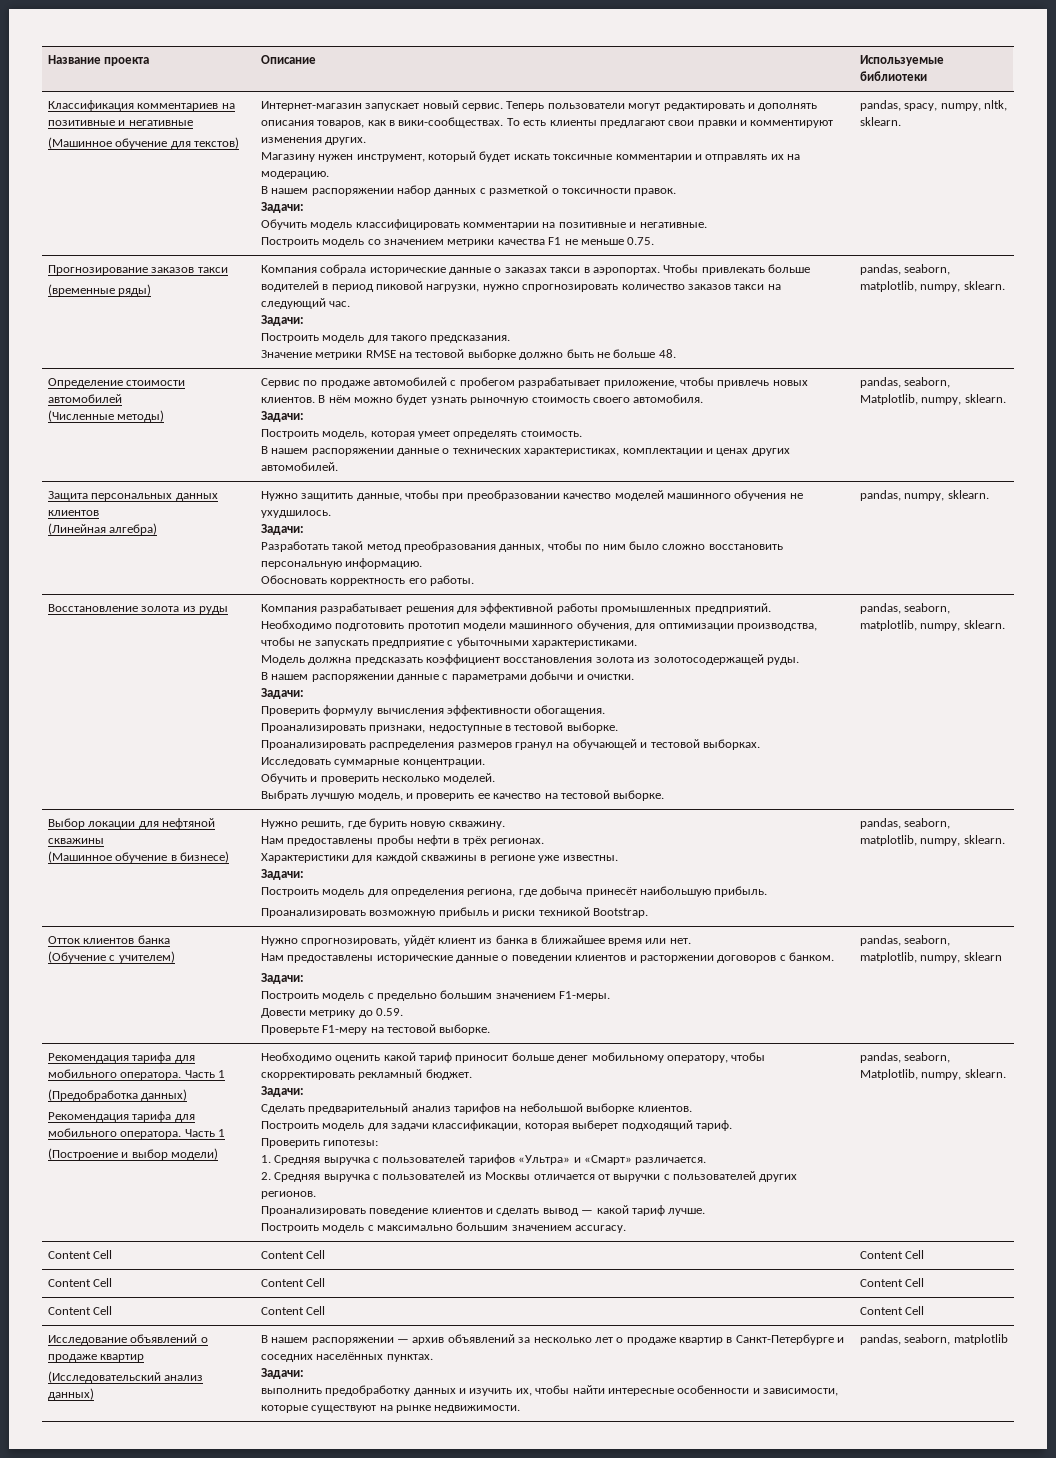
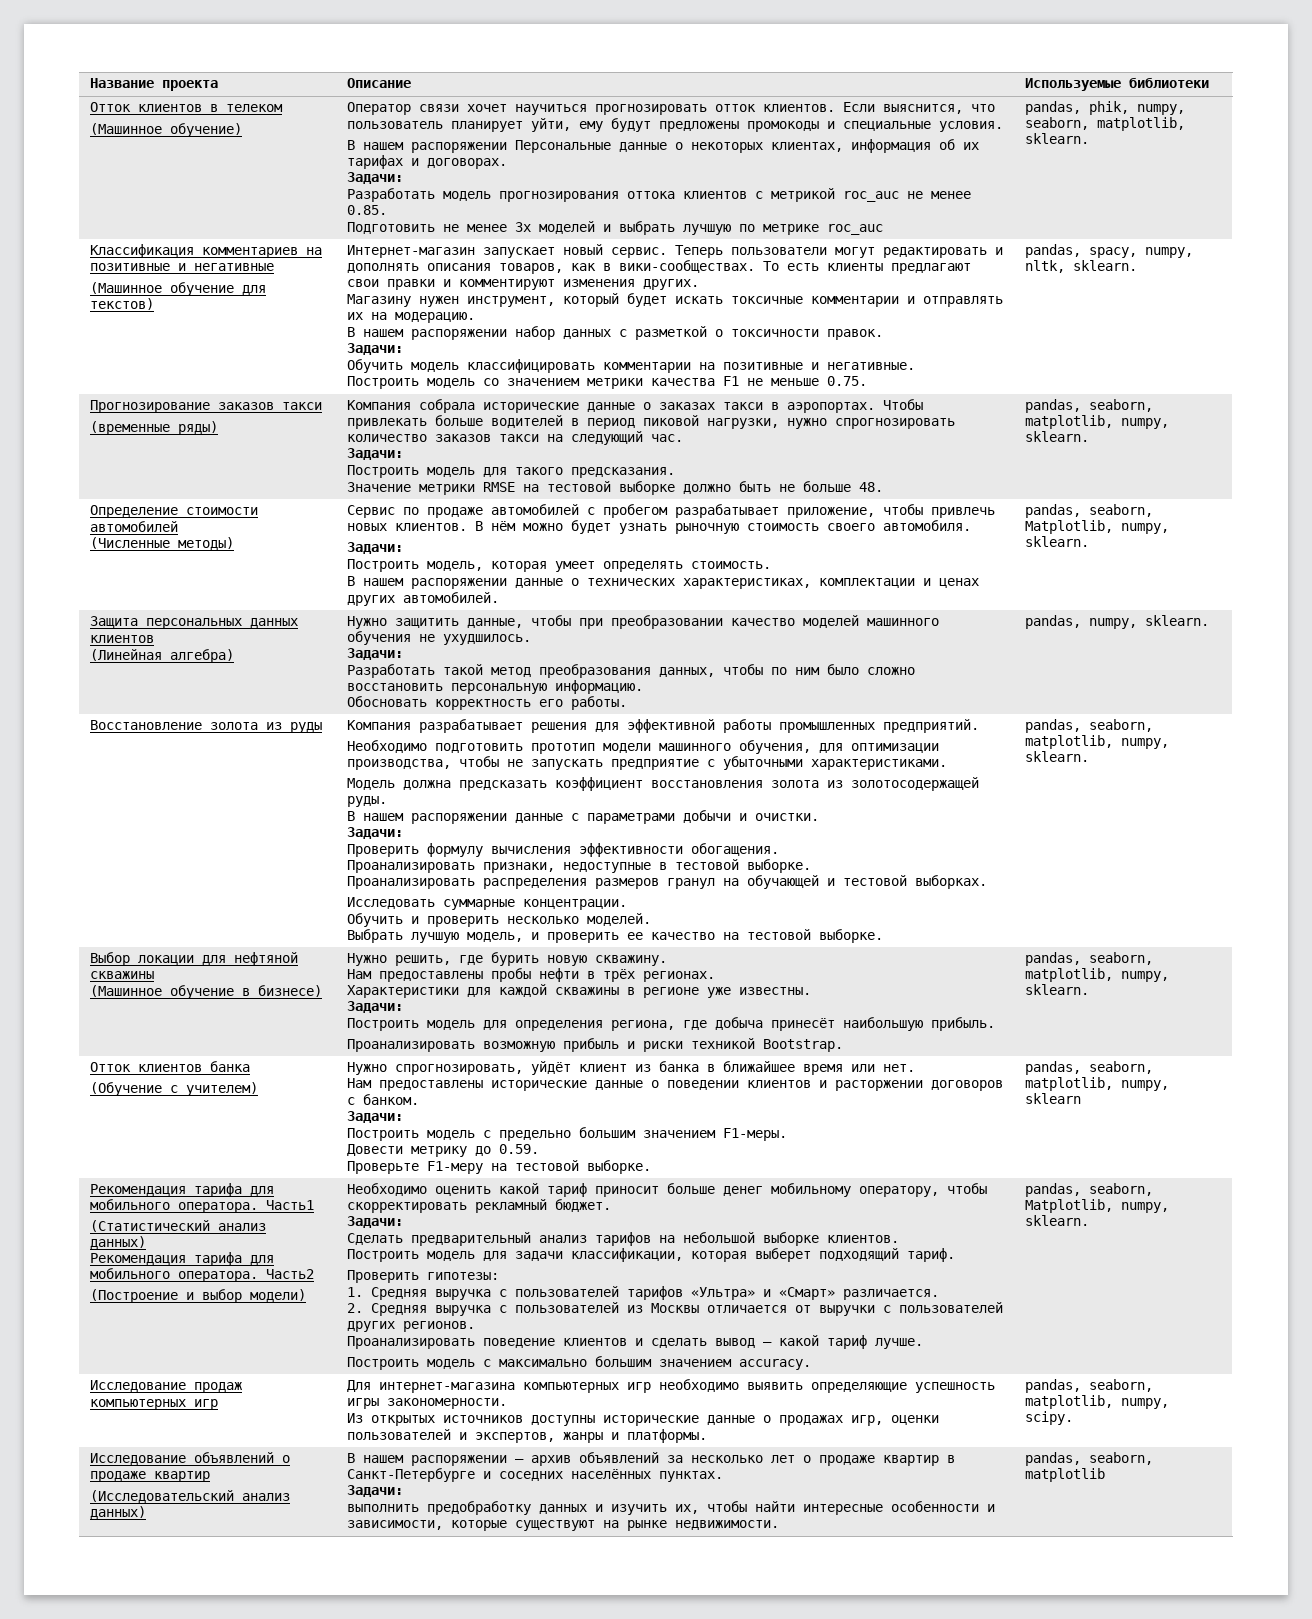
+ Отток клиентов в телеком
+ (Машинное обучение) | Оператор связи хочет научиться прогнозировать отток клиентов. Если выяснится, что пользователь планирует уйти, ему будут предложены промокоды и специальные условия.
+ В нашем распоряжении Персональные данные о некоторых клиентах, информация об их тарифах и договорах.
+ Задачи:
+ Разработать модель прогнозирования оттока клиентов с метрикой roc_auc не менее 0.85.
+ Подготовить не менее 3х моделей и выбрать лучшую по метрике roc_auc | pandas, phik, numpy, seaborn, matplotlib, sklearn.
  pandas, seaborn, matplotlib, numpy, sklearn
- Рекомендация тарифа для мобильного оператора. Часть 1
- (Предобработка данных)
- Рекомендация тарифа для мобильного оператора. Часть 1
+ Рекомендация тарифа для мобильного оператора. Часть1
+ (Статистический анализ данных)
+ Рекомендация тарифа для мобильного оператора. Часть2
  Построить модель с максимально большим значением accuracy. | pandas, seaborn, Matplotlib, numpy, sklearn.
- Content Cell | Content Cell | Content Cell
- Content Cell | Content Cell | Content Cell
- Content Cell | Content Cell | Content Cell
+ Исследование продаж компьютерных игр | Для интернет-магазина компьютерных игр необходимо выявить определяющие успешность игры закономерности.
+ Из открытых источников доступны исторические данные о продажах игр, оценки пользователей и экспертов, жанры и платформы. | pandas, seaborn, matplotlib, numpy, scipy.

